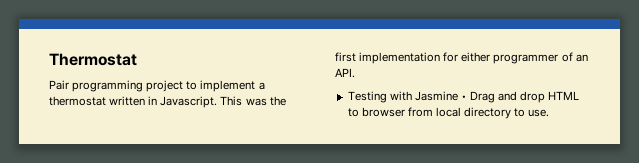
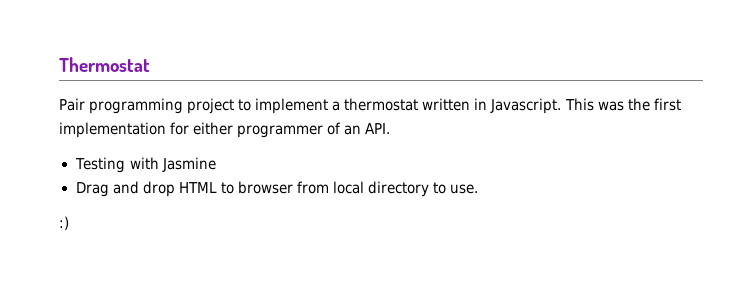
- Testing with Jasmine • Drag and drop HTML to browser from local directory to use.
+ Testing with Jasmine
+ Drag and drop HTML to browser from local directory to use.
+ :)

